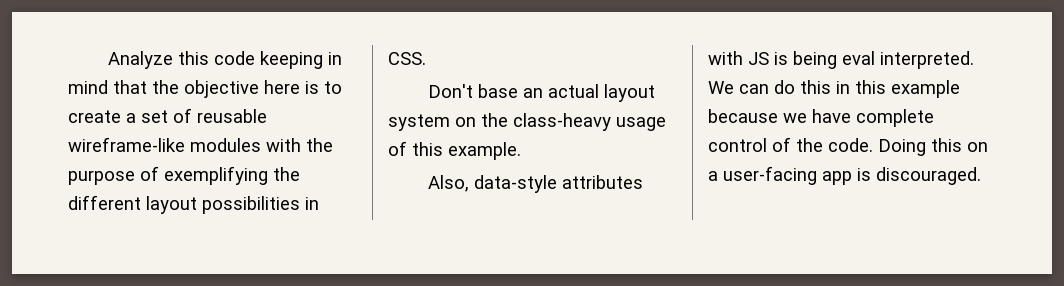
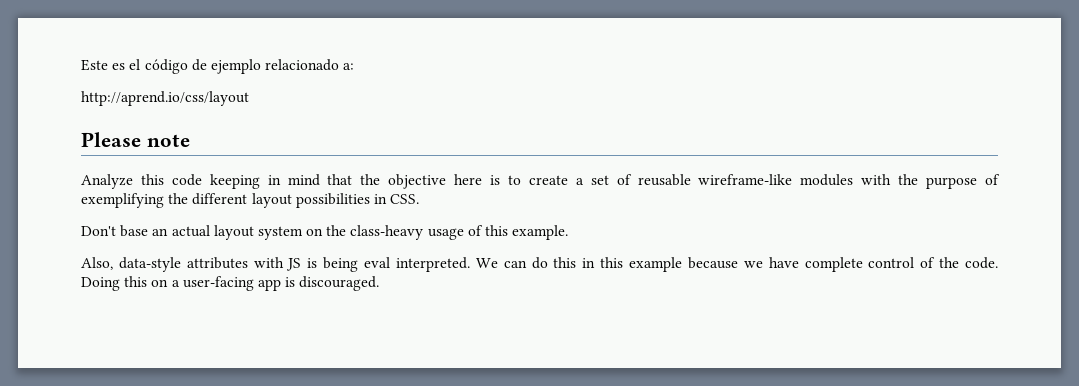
+ Este es el código de ejemplo relacionado a:
+ http://aprend.io/css/layout
+ Please note

